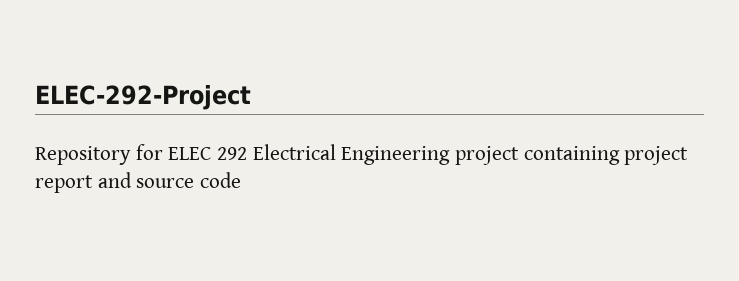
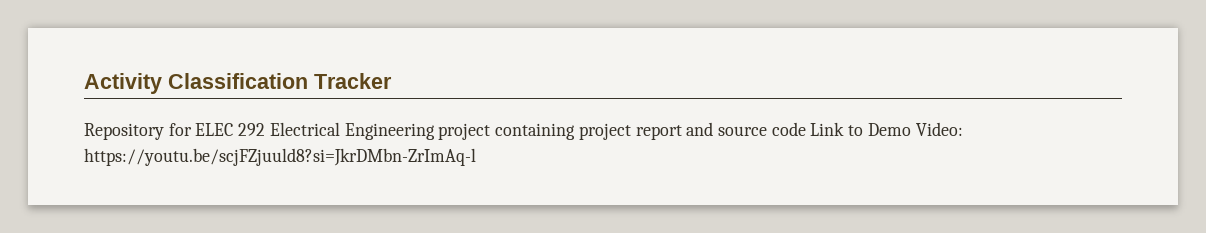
- ELEC-292-Project
+ Activity Classification Tracker
- Repository for ELEC 292 Electrical Engineering project containing project report and source code
+ Repository for ELEC 292 Electrical Engineering project containing project report and source code Link to Demo Video: https://youtu.be/scjFZjuuld8?si=JkrDMbn-ZrImAq-l

